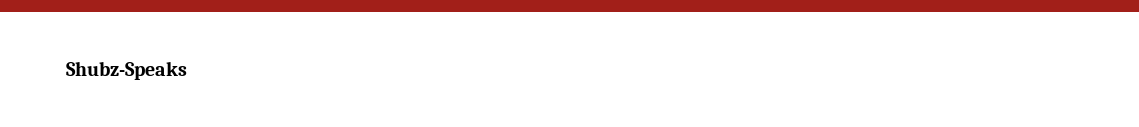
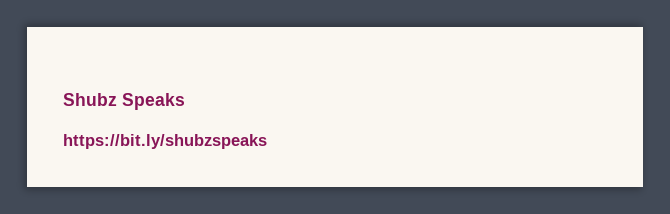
- Shubz-Speaks
+ Shubz Speaks
+ https://bit.ly/shubzspeaks

